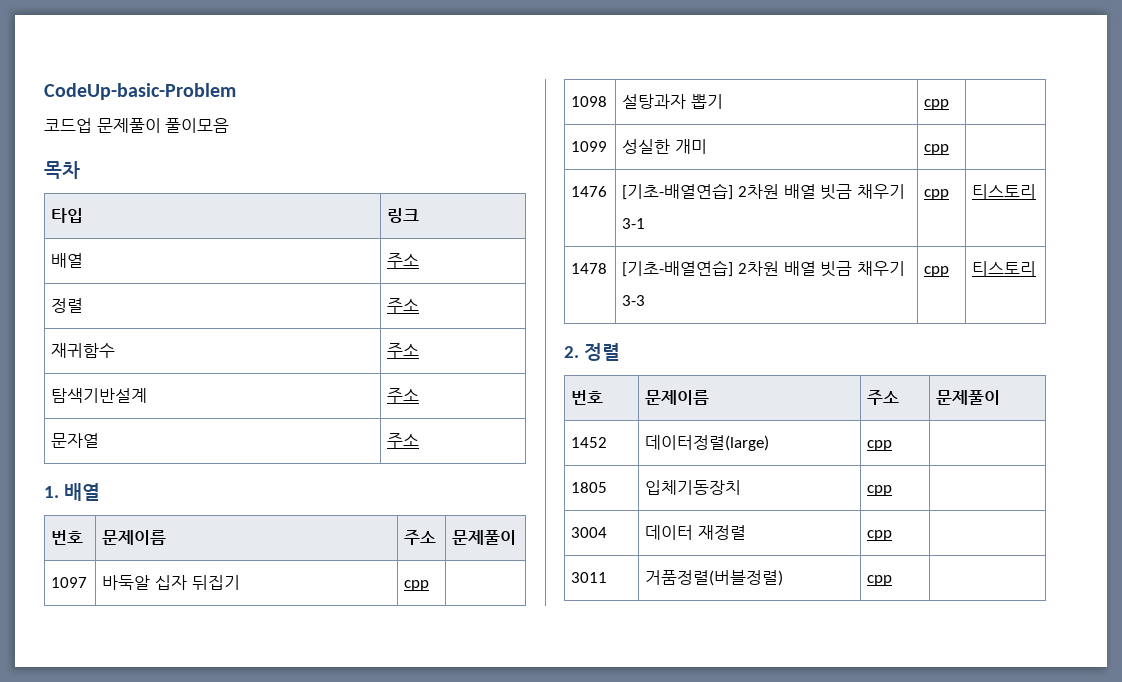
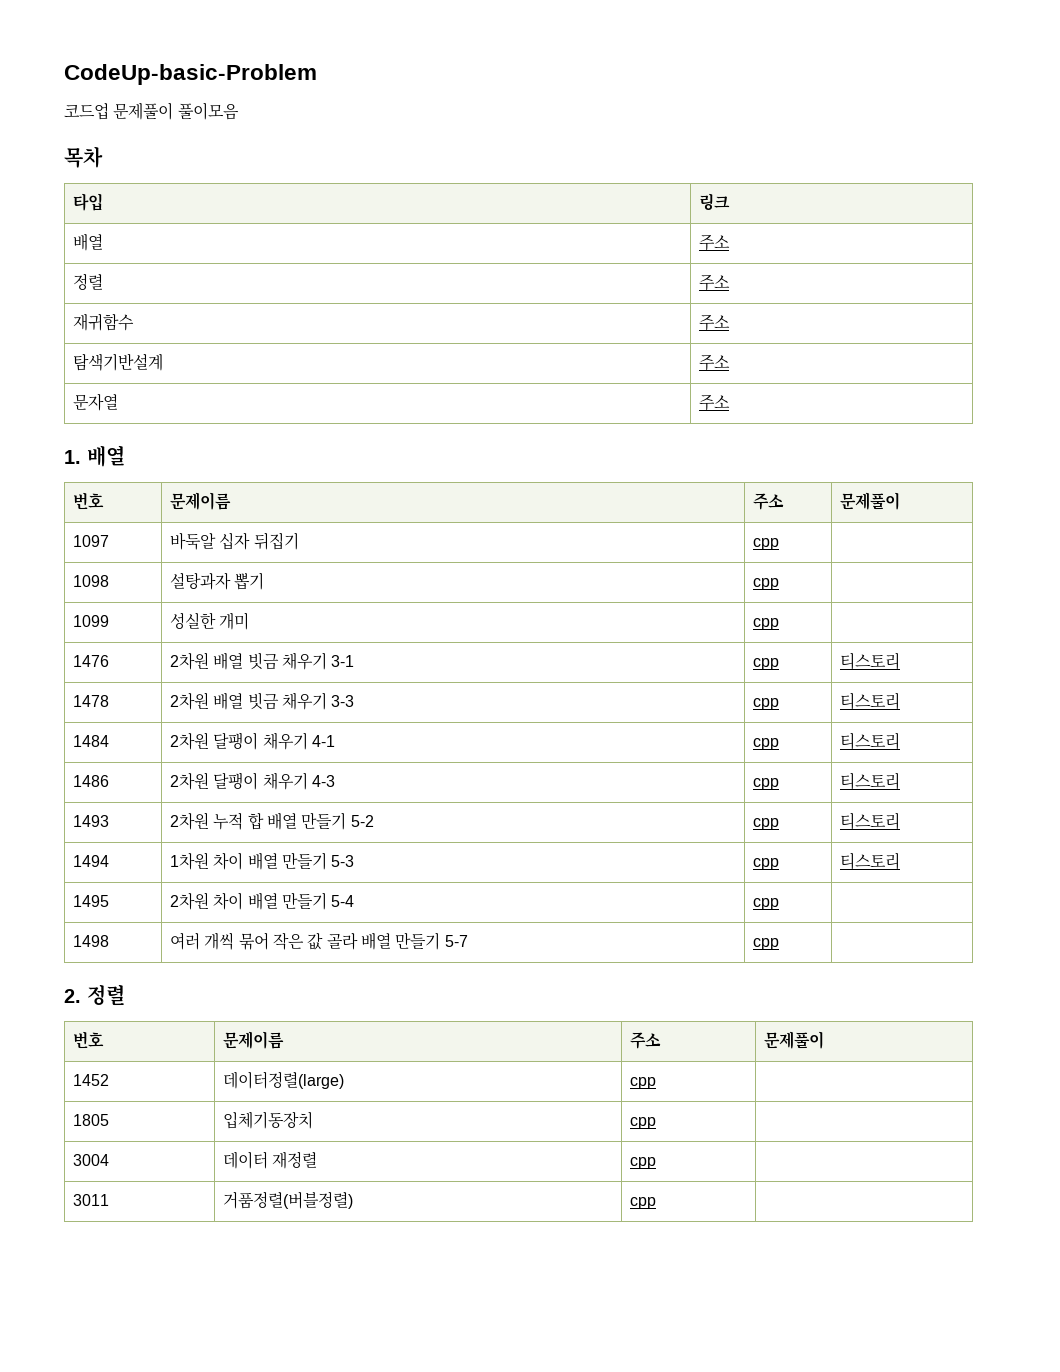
- 1476 | [기초-배열연습] 2차원 배열 빗금 채우기 3-1 | cpp | 티스토리
+ 1476 | 2차원 배열 빗금 채우기 3-1 | cpp | 티스토리
- 1478 | [기초-배열연습] 2차원 배열 빗금 채우기 3-3 | cpp | 티스토리
+ 1478 | 2차원 배열 빗금 채우기 3-3 | cpp | 티스토리
+ 1484 | 2차원 달팽이 채우기 4-1 | cpp | 티스토리
+ 1486 | 2차원 달팽이 채우기 4-3 | cpp | 티스토리
+ 1493 | 2차원 누적 합 배열 만들기 5-2 | cpp | 티스토리
+ 1494 | 1차원 차이 배열 만들기 5-3 | cpp | 티스토리
+ 1495 | 2차원 차이 배열 만들기 5-4 | cpp |
+ 1498 | 여러 개씩 묶어 작은 값 골라 배열 만들기 5-7 | cpp |

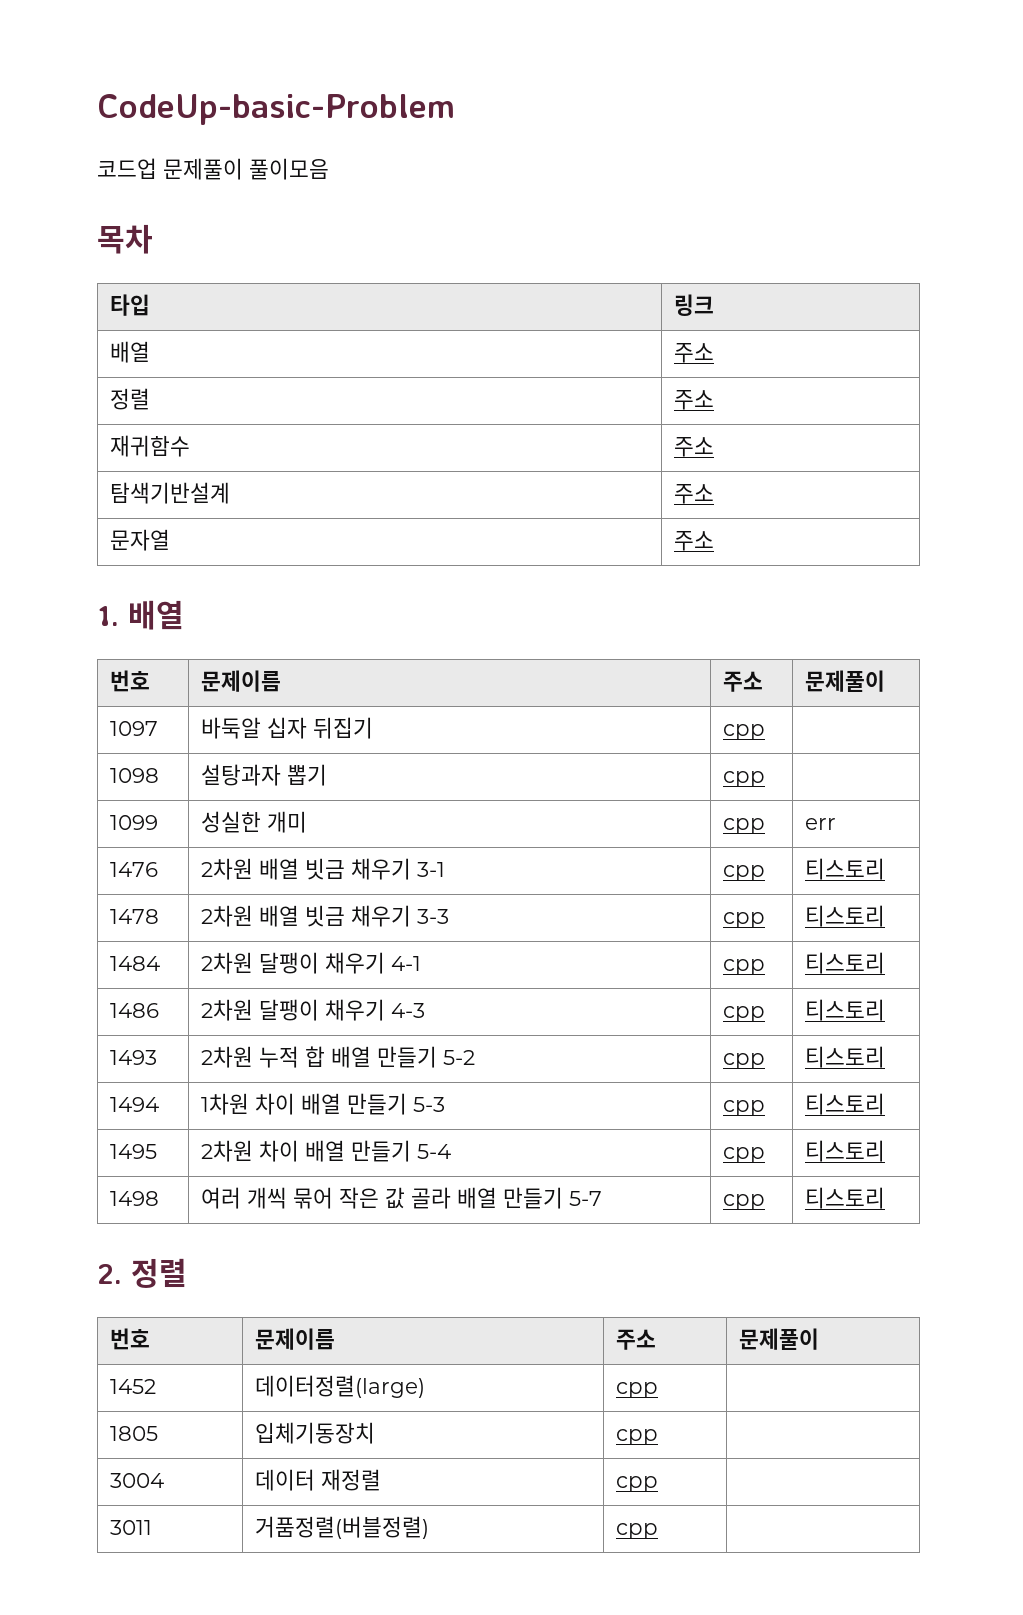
- 1099 | 성실한 개미 | cpp |
+ 1099 | 성실한 개미 | cpp | err
- 1495 | 2차원 차이 배열 만들기 5-4 | cpp |
+ 1495 | 2차원 차이 배열 만들기 5-4 | cpp | 티스토리
- 1498 | 여러 개씩 묶어 작은 값 골라 배열 만들기 5-7 | cpp |
+ 1498 | 여러 개씩 묶어 작은 값 골라 배열 만들기 5-7 | cpp | 티스토리

